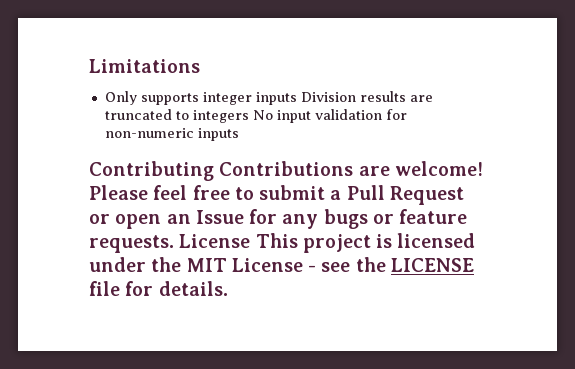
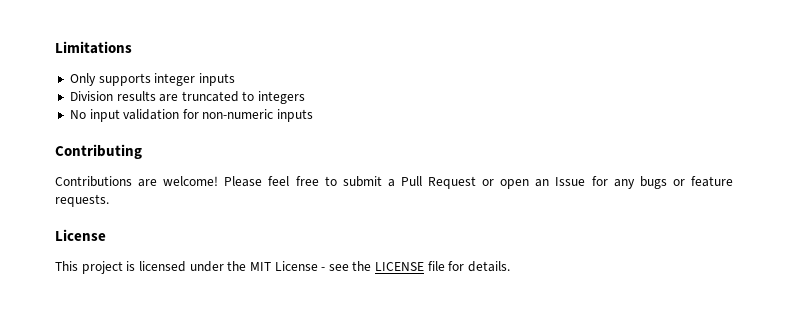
- Only supports integer inputs Division results are truncated to integers No input validation for non-numeric inputs
+ Only supports integer inputs
+ Division results are truncated to integers
+ No input validation for non-numeric inputs
- Contributing Contributions are welcome!
+ Contributing
+ Contributions are welcome!
- Please feel free to submit a Pull Request or open an Issue for any bugs or feature requests. License This project is licensed under the MIT License - see the LICENSE file for details.
+ Please feel free to submit a Pull Request or open an Issue for any bugs or feature requests.
+ License
+ This project is licensed under the MIT License - see the LICENSE file for details.

